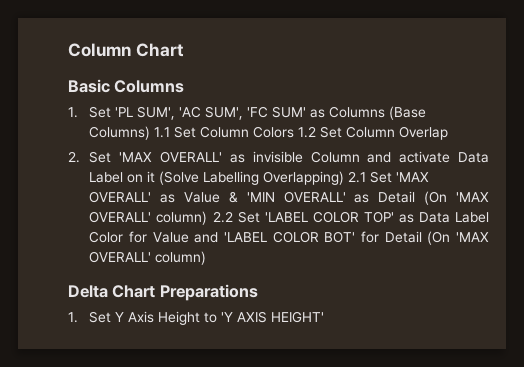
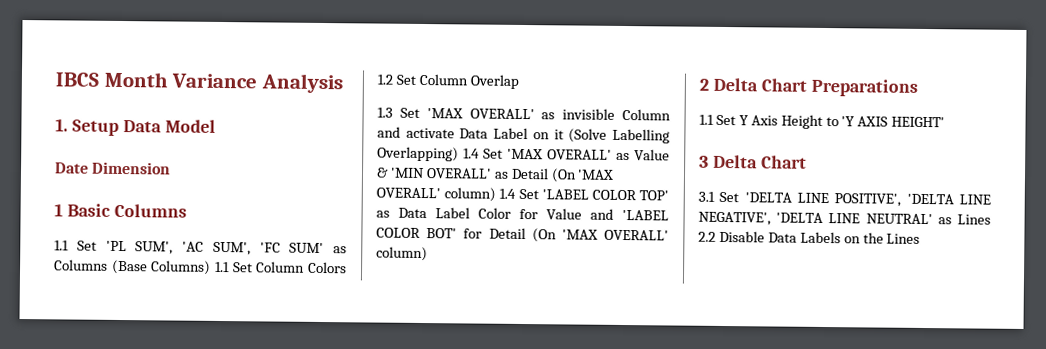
- Column Chart
- Basic Columns
+ IBCS Month Variance Analysis
+ 1. Setup Data Model
+ Date Dimension
+ 1 Basic Columns
- 1. Set 'PL SUM', 'AC SUM', 'FC SUM' as Columns (Base Columns) 1.1 Set Column Colors 1.2 Set Column Overlap
+ 1.1 Set 'PL SUM', 'AC SUM', 'FC SUM' as Columns (Base Columns) 1.1 Set Column Colors 1.2 Set Column Overlap
- 2. Set 'MAX OVERALL' as invisible Column and activate Data Label on it (Solve Labelling Overlapping) 2.1 Set 'MAX OVERALL' as Value & 'MIN OVERALL' as Detail (On 'MAX OVERALL' column) 2.2 Set 'LABEL COLOR TOP' as Data Label Color for Value and 'LABEL COLOR BOT' for Detail (On 'MAX OVERALL' column)
+ 1.3 Set 'MAX OVERALL' as invisible Column and activate Data Label on it (Solve Labelling Overlapping) 1.4 Set 'MAX OVERALL' as Value & 'MIN OVERALL' as Detail (On 'MAX OVERALL' column) 1.4 Set 'LABEL COLOR TOP' as Data Label Color for Value and 'LABEL COLOR BOT' for Detail (On 'MAX OVERALL' column)
- Delta Chart Preparations
+ 2 Delta Chart Preparations
- 1. Set Y Axis Height to 'Y AXIS HEIGHT'
+ 1.1 Set Y Axis Height to 'Y AXIS HEIGHT'
+ 3 Delta Chart
+ 3.1 Set 'DELTA LINE POSITIVE', 'DELTA LINE NEGATIVE', 'DELTA LINE NEUTRAL' as Lines 2.2 Disable Data Labels on the Lines

